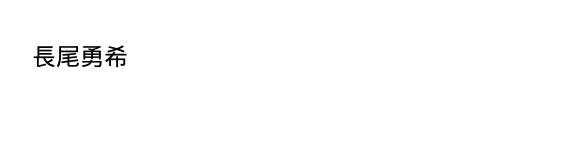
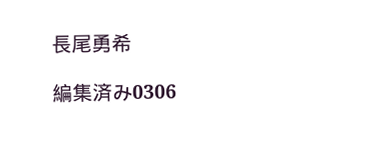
+ 編集済み0306

